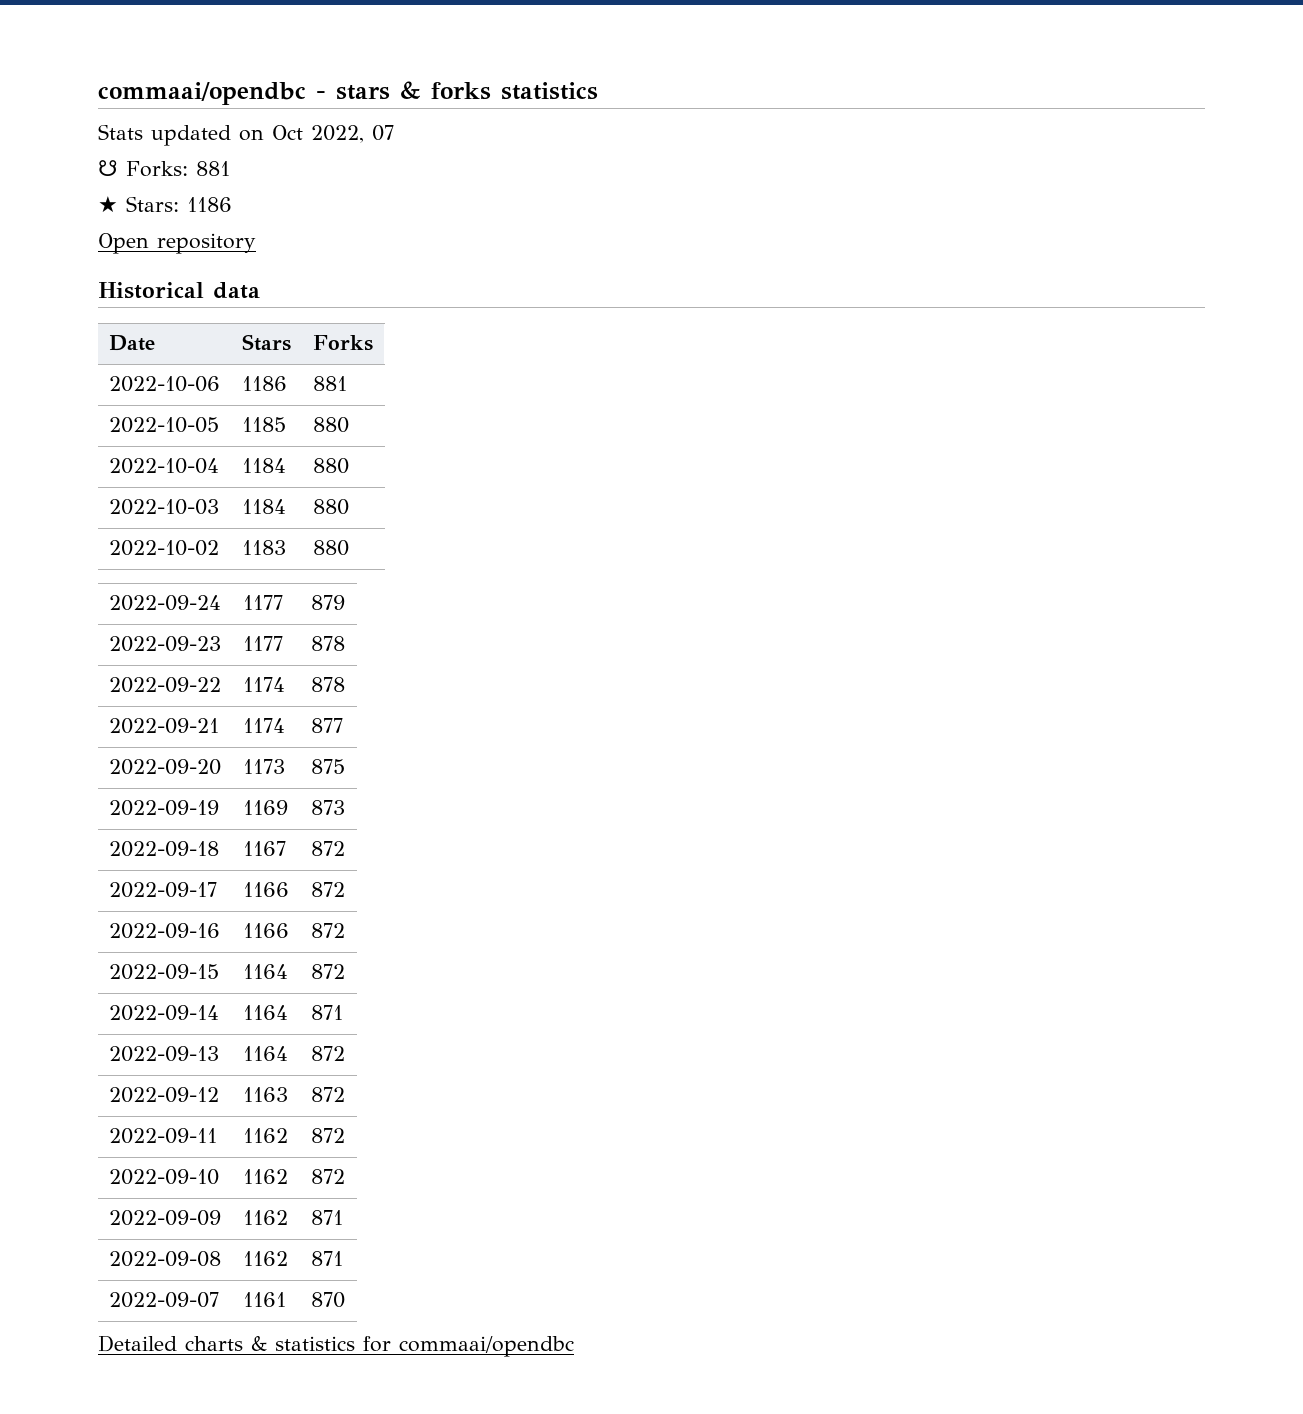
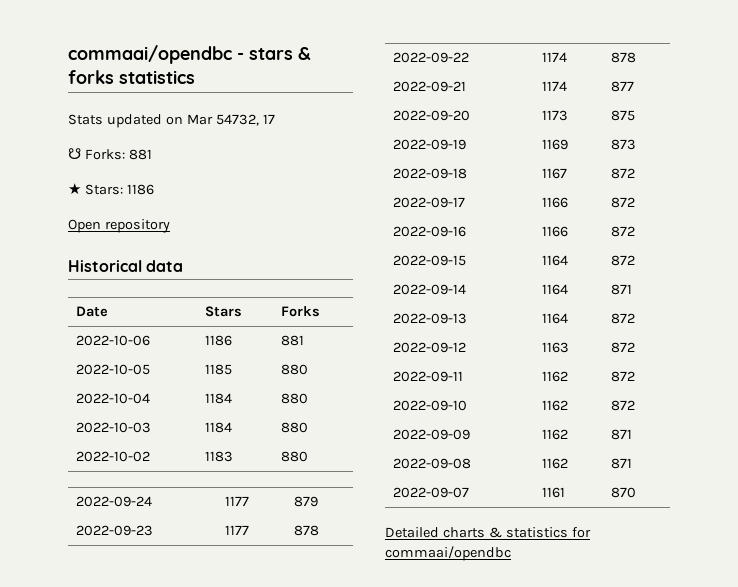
- Stats updated on Oct 2022, 07
+ Stats updated on Mar 54732, 17

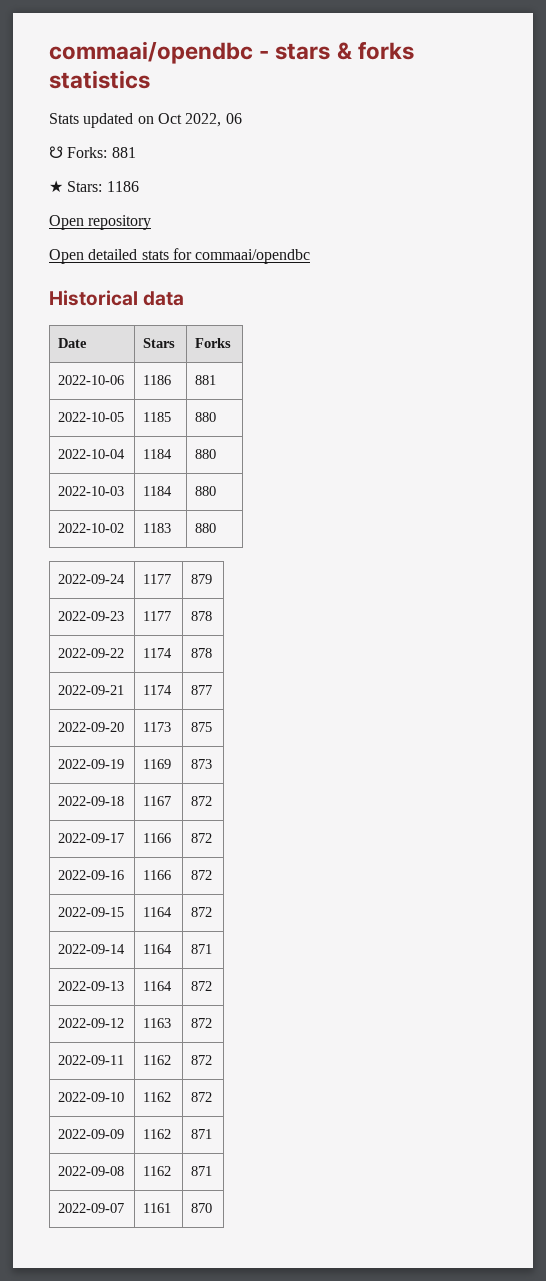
- Stats updated on Mar 54732, 17
+ Stats updated on Oct 2022, 06
+ Open detailed stats for commaai/opendbc
- Detailed charts & statistics for commaai/opendbc

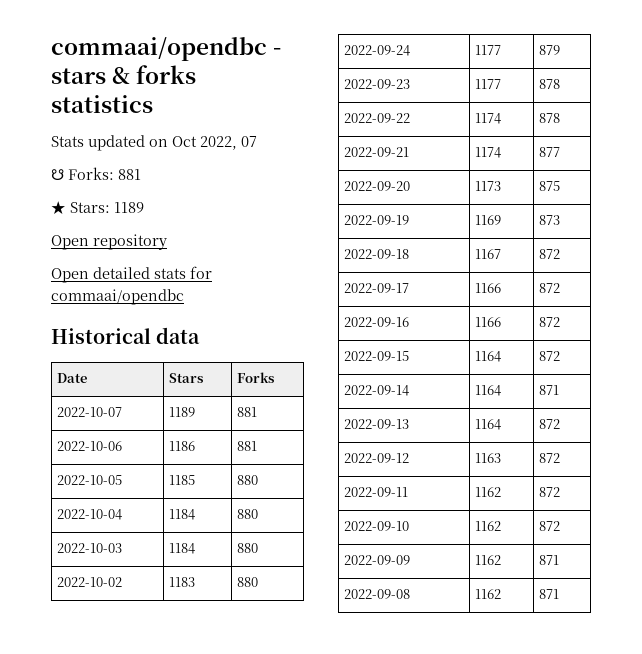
- Stats updated on Oct 2022, 06
+ Stats updated on Oct 2022, 07
- ★ Stars: 1186
+ ★ Stars: 1189
+ 2022-10-07 | 1189 | 881
- 2022-09-07 | 1161 | 870

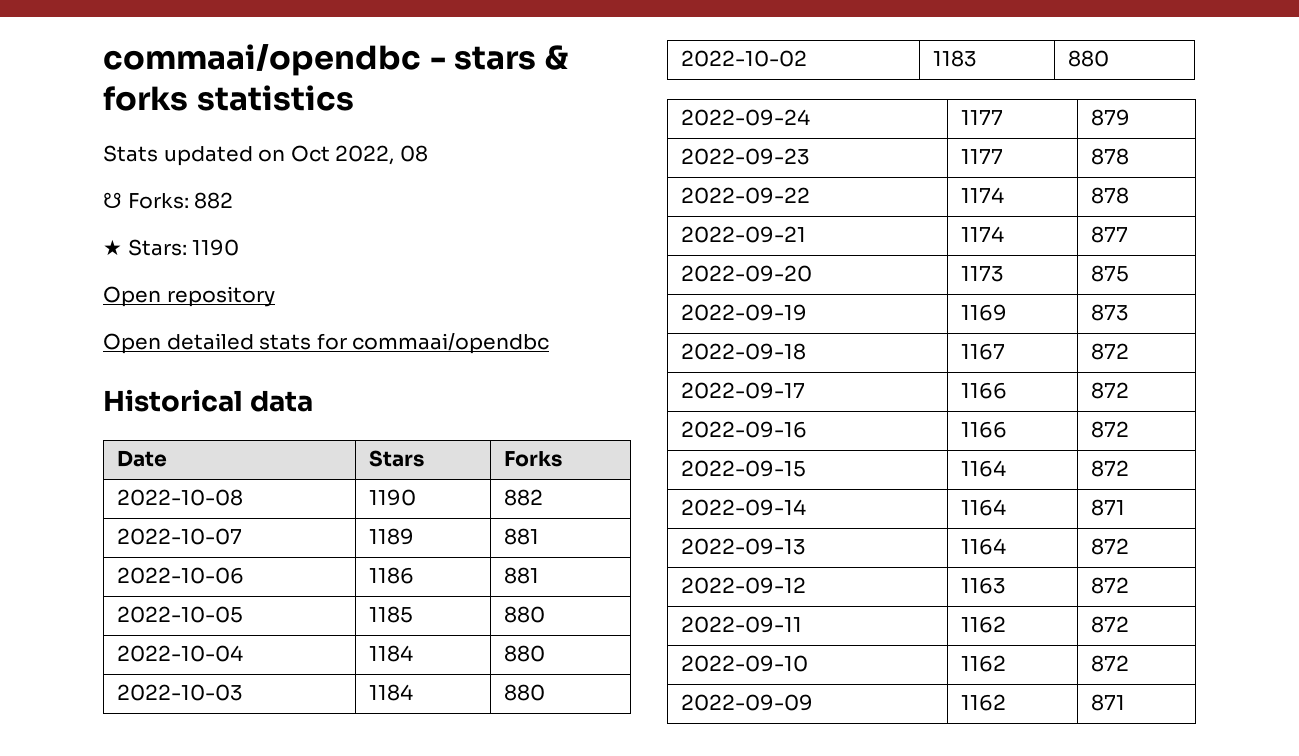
- Stats updated on Oct 2022, 07
+ Stats updated on Oct 2022, 08
- ☋ Forks: 881
+ ☋ Forks: 882
- ★ Stars: 1189
+ ★ Stars: 1190
+ 2022-10-08 | 1190 | 882
- 2022-09-08 | 1162 | 871

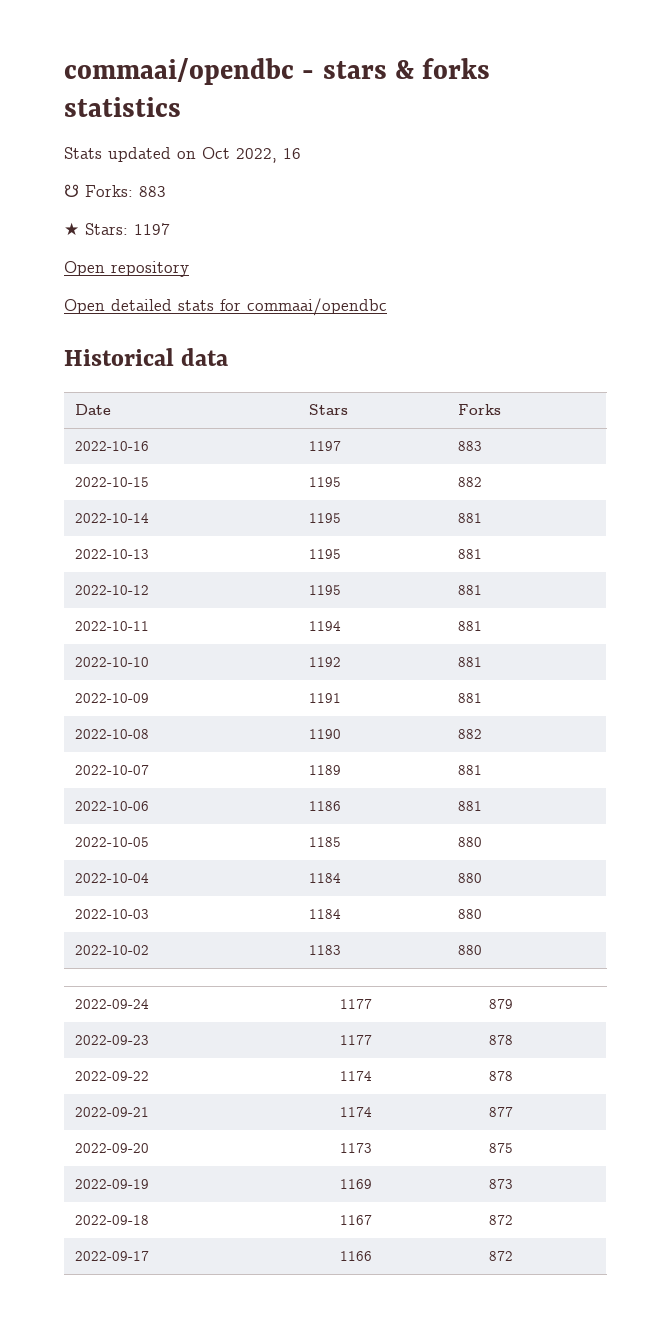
- Stats updated on Oct 2022, 08
+ Stats updated on Oct 2022, 16
- ☋ Forks: 882
+ ☋ Forks: 883
- ★ Stars: 1190
+ ★ Stars: 1197
+ 2022-10-16 | 1197 | 883
+ 2022-10-15 | 1195 | 882
+ 2022-10-14 | 1195 | 881
+ 2022-10-13 | 1195 | 881
+ 2022-10-12 | 1195 | 881
+ 2022-10-11 | 1194 | 881
+ 2022-10-10 | 1192 | 881
+ 2022-10-09 | 1191 | 881
- 2022-09-16 | 1166 | 872
- 2022-09-15 | 1164 | 872
- 2022-09-14 | 1164 | 871
- 2022-09-13 | 1164 | 872
- 2022-09-12 | 1163 | 872
- 2022-09-11 | 1162 | 872
- 2022-09-10 | 1162 | 872
- 2022-09-09 | 1162 | 871

